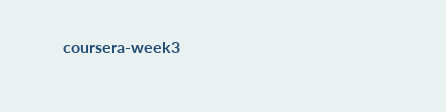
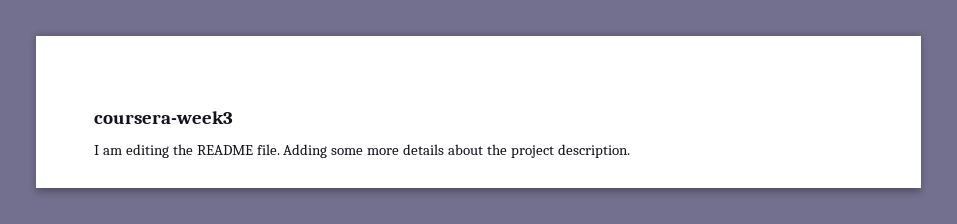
+ I am editing the README file. Adding some more details about the project description.

